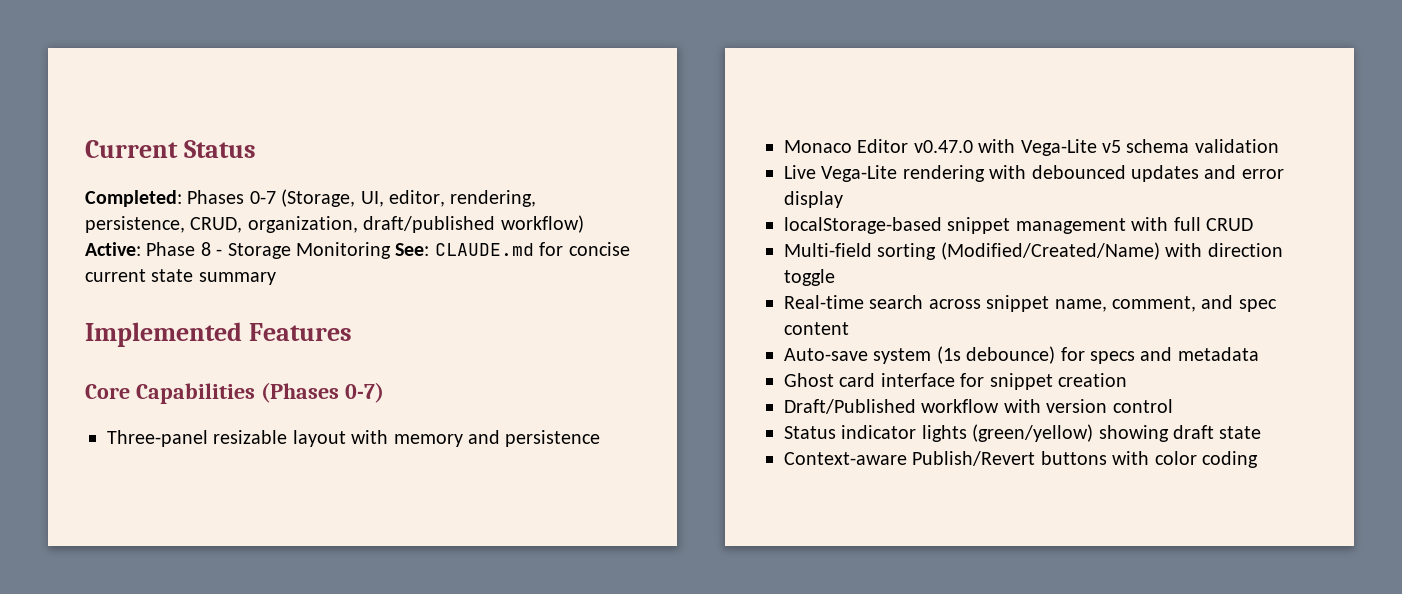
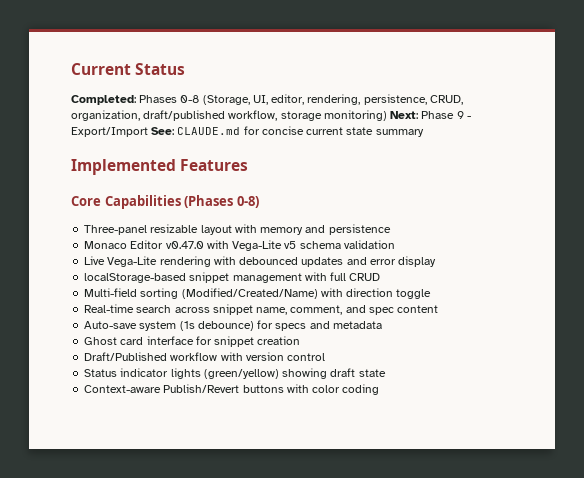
- Completed: Phases 0-7 (Storage, UI, editor, rendering, persistence, CRUD, organization, draft/published workflow) Active: Phase 8 - Storage Monitoring See: CLAUDE.md for concise current state summary
+ Completed: Phases 0-8 (Storage, UI, editor, rendering, persistence, CRUD, organization, draft/published workflow, storage monitoring) Next: Phase 9 - Export/Import See: CLAUDE.md for concise current state summary
- Core Capabilities (Phases 0-7)
+ Core Capabilities (Phases 0-8)

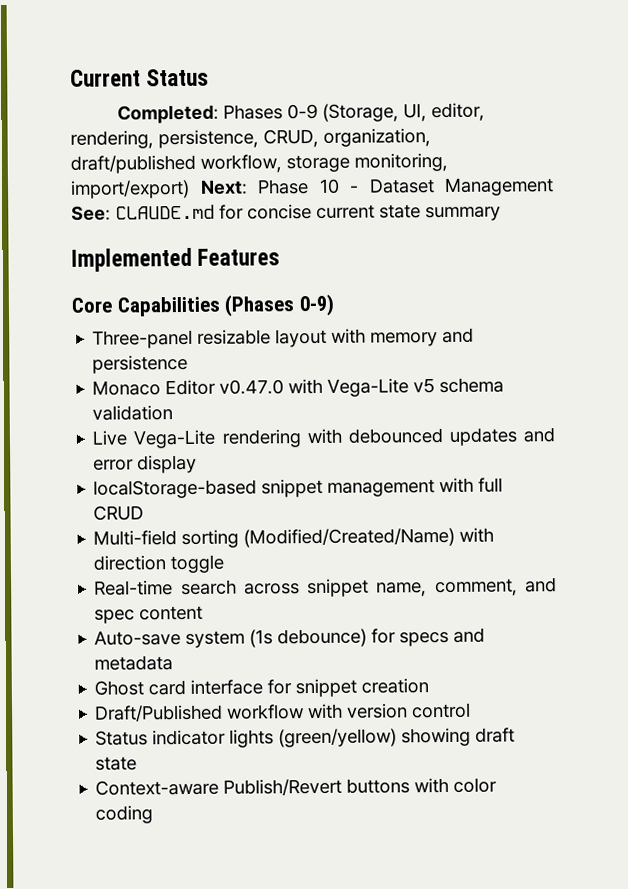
- Completed: Phases 0-8 (Storage, UI, editor, rendering, persistence, CRUD, organization, draft/published workflow, storage monitoring) Next: Phase 9 - Export/Import See: CLAUDE.md for concise current state summary
+ Completed: Phases 0-9 (Storage, UI, editor, rendering, persistence, CRUD, organization, draft/published workflow, storage monitoring, import/export) Next: Phase 10 - Dataset Management See: CLAUDE.md for concise current state summary
- Core Capabilities (Phases 0-8)
+ Core Capabilities (Phases 0-9)

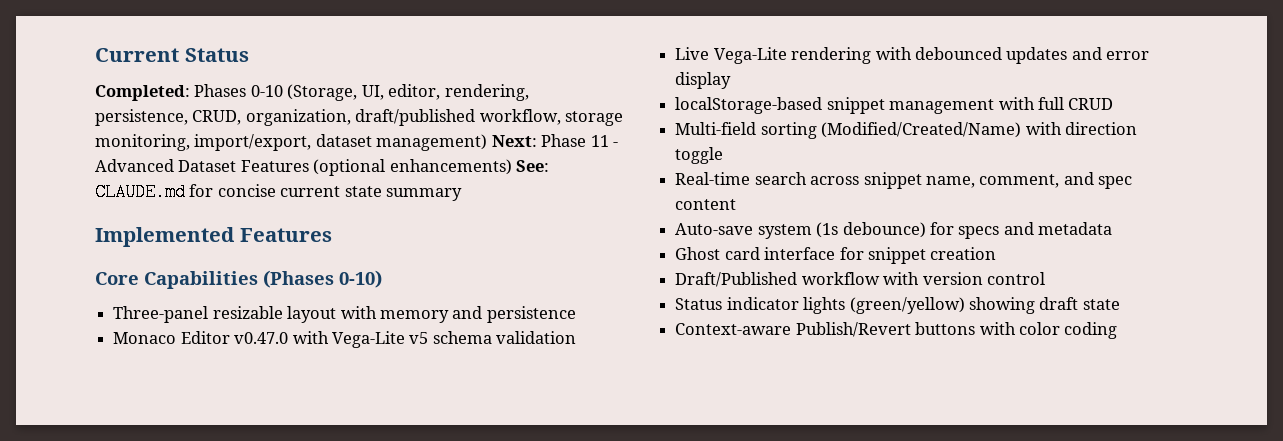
- Completed: Phases 0-9 (Storage, UI, editor, rendering, persistence, CRUD, organization, draft/published workflow, storage monitoring, import/export) Next: Phase 10 - Dataset Management See: CLAUDE.md for concise current state summary
+ Completed: Phases 0-10 (Storage, UI, editor, rendering, persistence, CRUD, organization, draft/published workflow, storage monitoring, import/export, dataset management) Next: Phase 11 - Advanced Dataset Features (optional enhancements) See: CLAUDE.md for concise current state summary
- Core Capabilities (Phases 0-9)
+ Core Capabilities (Phases 0-10)

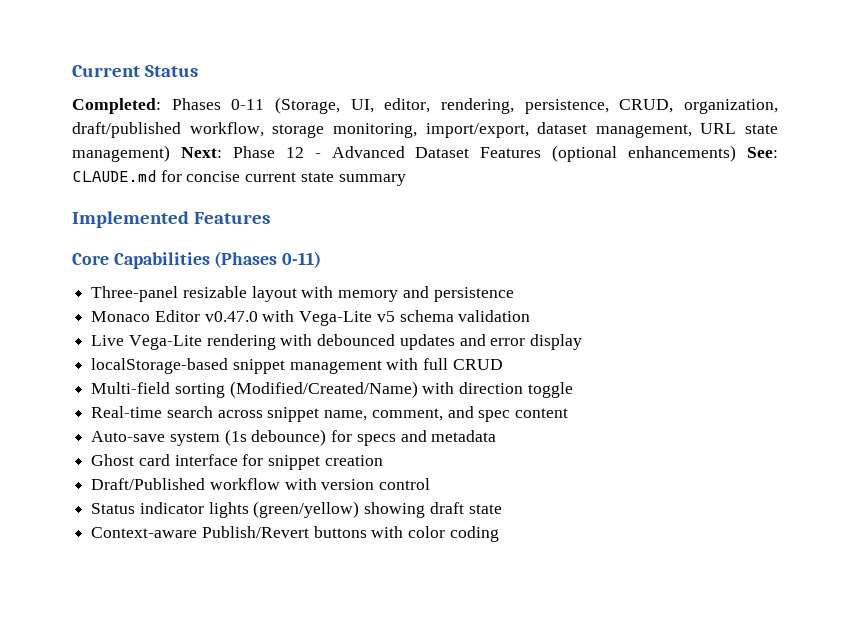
- Completed: Phases 0-10 (Storage, UI, editor, rendering, persistence, CRUD, organization, draft/published workflow, storage monitoring, import/export, dataset management) Next: Phase 11 - Advanced Dataset Features (optional enhancements) See: CLAUDE.md for concise current state summary
+ Completed: Phases 0-11 (Storage, UI, editor, rendering, persistence, CRUD, organization, draft/published workflow, storage monitoring, import/export, dataset management, URL state management) Next: Phase 12 - Advanced Dataset Features (optional enhancements) See: CLAUDE.md for concise current state summary
- Core Capabilities (Phases 0-10)
+ Core Capabilities (Phases 0-11)

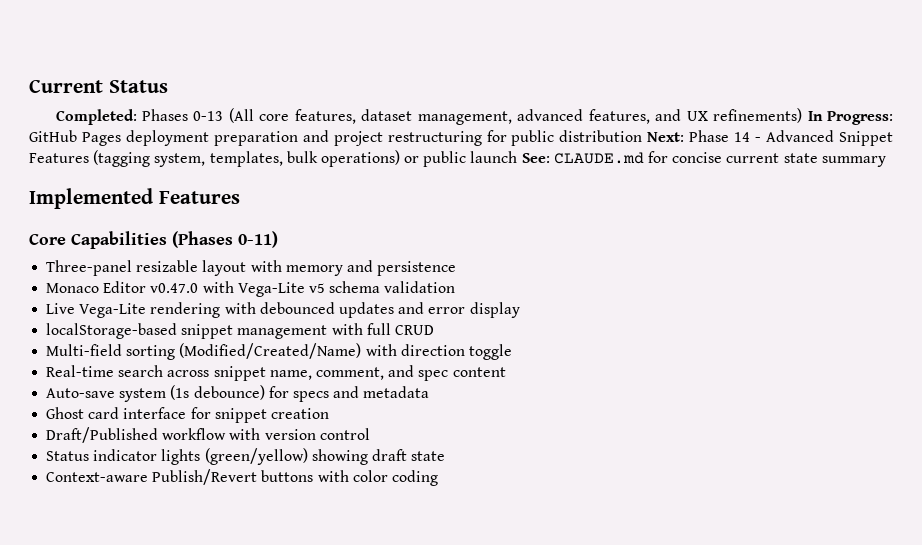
- Completed: Phases 0-11 (Storage, UI, editor, rendering, persistence, CRUD, organization, draft/published workflow, storage monitoring, import/export, dataset management, URL state management) Next: Phase 12 - Advanced Dataset Features (optional enhancements) See: CLAUDE.md for concise current state summary
+ Completed: Phases 0-13 (All core features, dataset management, advanced features, and UX refinements) In Progress: GitHub Pages deployment preparation and project restructuring for public distribution Next: Phase 14 - Advanced Snippet Features (tagging system, templates, bulk operations) or public launch See: CLAUDE.md for concise current state summary

